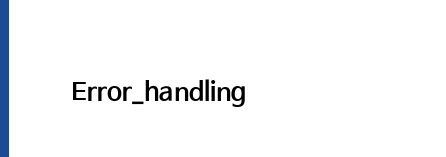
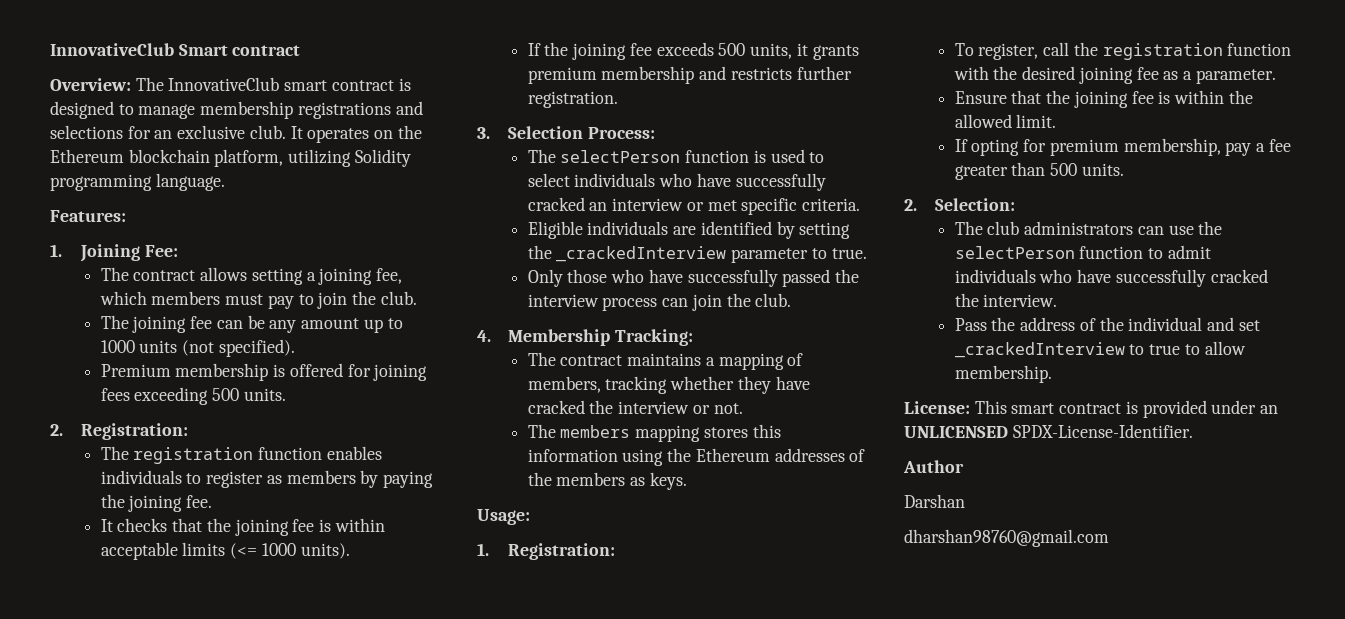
- Error_handling
+ InnovativeClub Smart contract
+ Overview: The InnovativeClub smart contract is designed to manage membership registrations and selections for an exclusive club. It operates on the Ethereum blockchain platform, utilizing Solidity programming language.
+ Features:
+ 1. Joining Fee:
+ The contract allows setting a joining fee, which members must pay to join the club.
+ The joining fee can be any amount up to 1000 units (not specified).
+ Premium membership is offered for joining fees exceeding 500 units.
+ 2. Registration:
+ The registration function enables individuals to register as members by paying the joining fee.
+ It checks that the joining fee is within acceptable limits (<= 1000 units).
+ If the joining fee exceeds 500 units, it grants premium membership and restricts further registration.
+ 3. Selection Process:
+ The selectPerson function is used to select individuals who have successfully cracked an interview or met specific criteria.
+ Eligible individuals are identified by setting the _crackedInterview parameter to true.
+ Only those who have successfully passed the interview process can join the club.
+ 4. Membership Tracking:
+ The contract maintains a mapping of members, tracking whether they have cracked the interview or not.
+ The members mapping stores this information using the Ethereum addresses of the members as keys.
+ Usage:
+ 1. Registration:
+ To register, call the registration function with the desired joining fee as a parameter.
+ Ensure that the joining fee is within the allowed limit.
+ If opting for premium membership, pay a fee greater than 500 units.
+ 2. Selection:
+ The club administrators can use the selectPerson function to admit individuals who have successfully cracked the interview.
+ Pass the address of the individual and set _crackedInterview to true to allow membership.
+ License: This smart contract is provided under an UNLICENSED SPDX-License-Identifier.
+ Author
+ Darshan
+ dharshan98760@gmail.com

